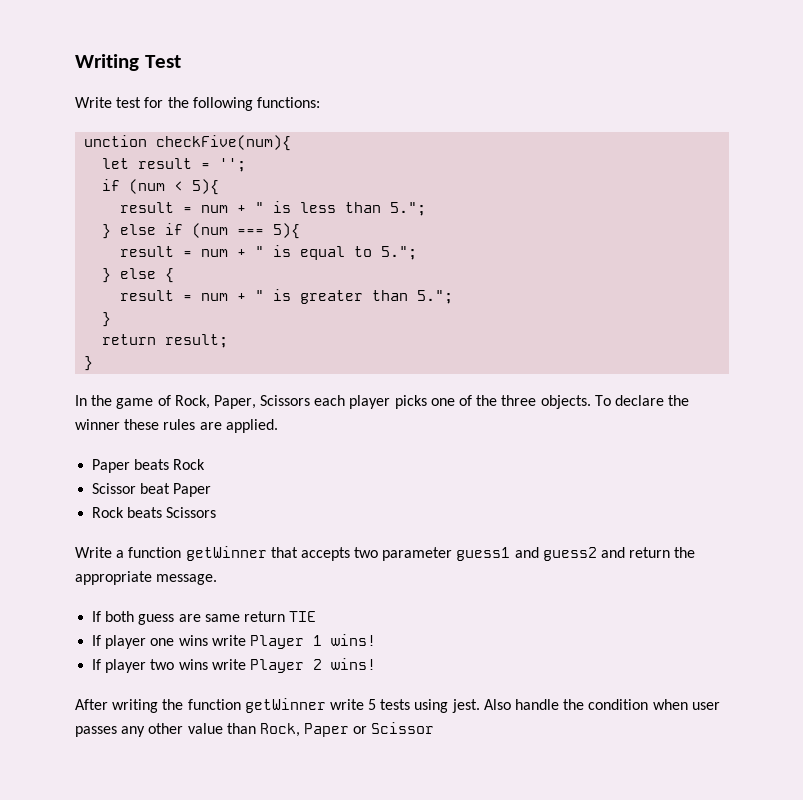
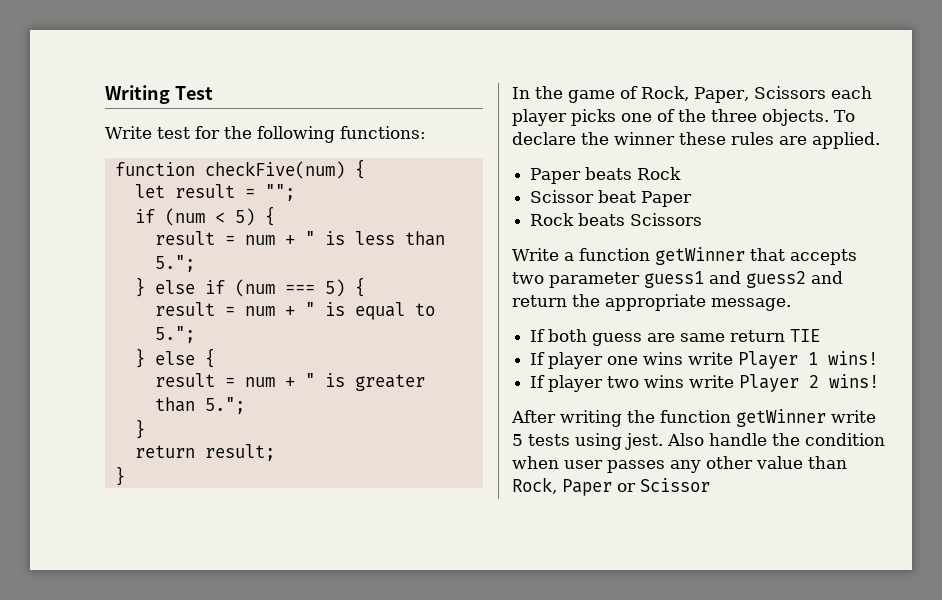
- unction checkFive(num){
+ function checkFive(num) {
- let result = '';
+ let result = "";
- if (num < 5){
+ if (num < 5) {
- } else if (num === 5){
+ } else if (num === 5) {

